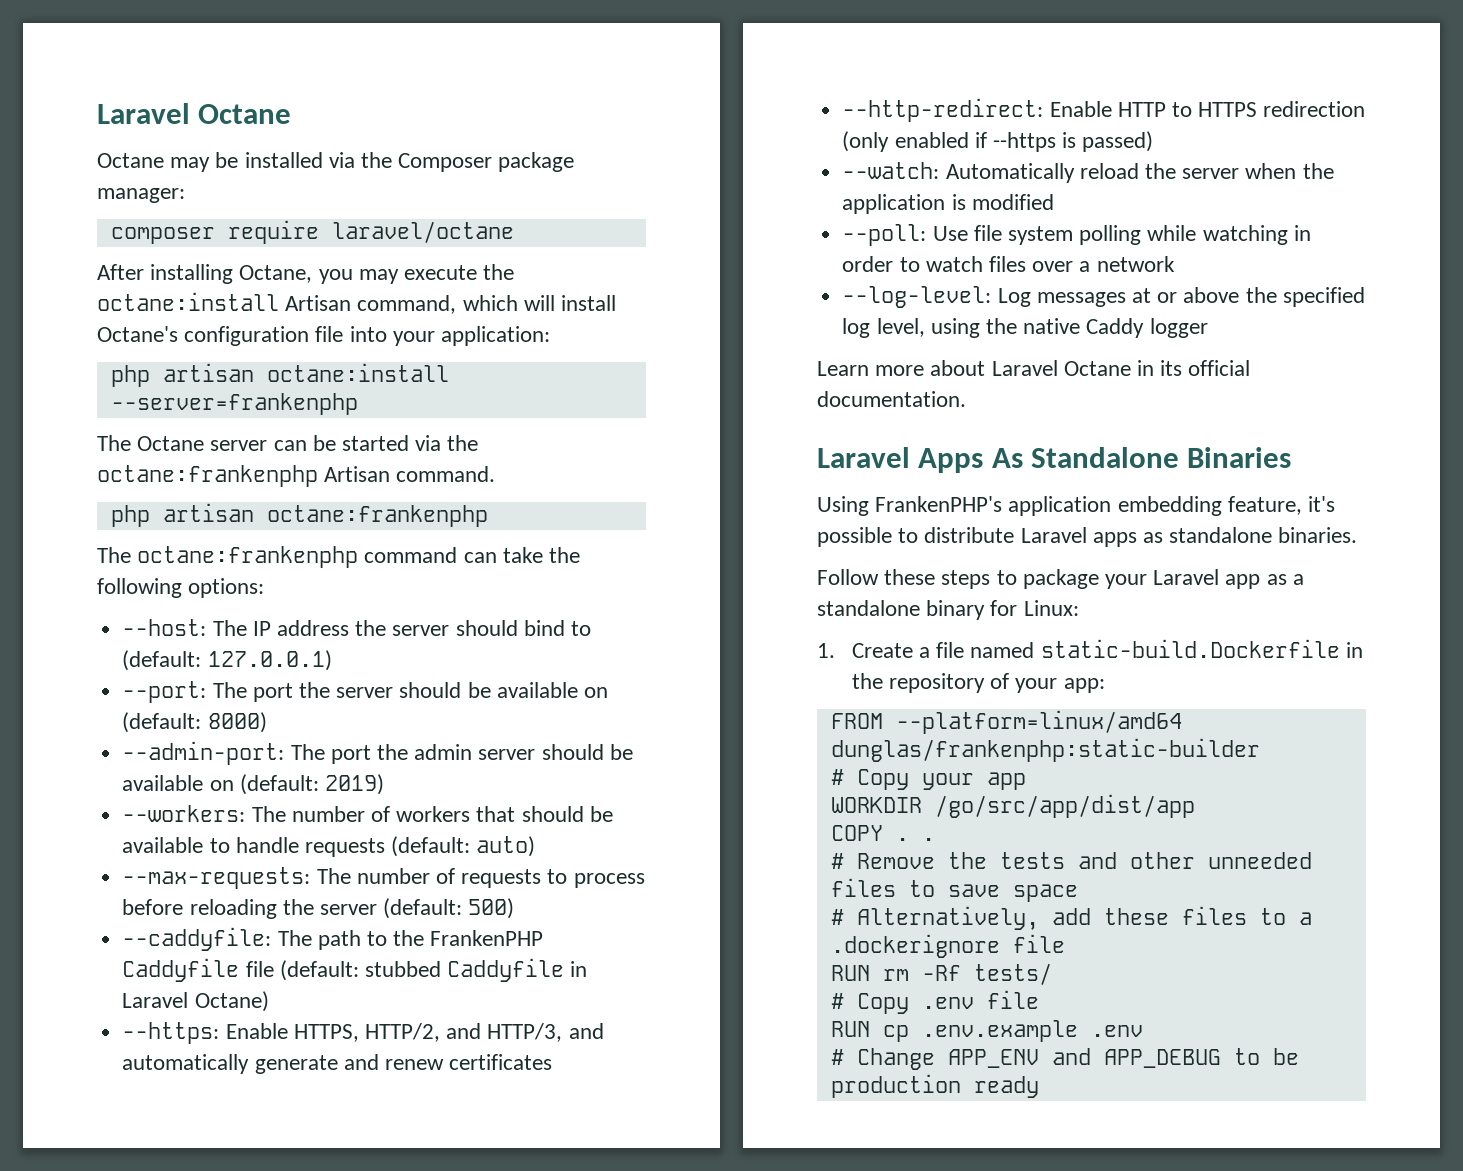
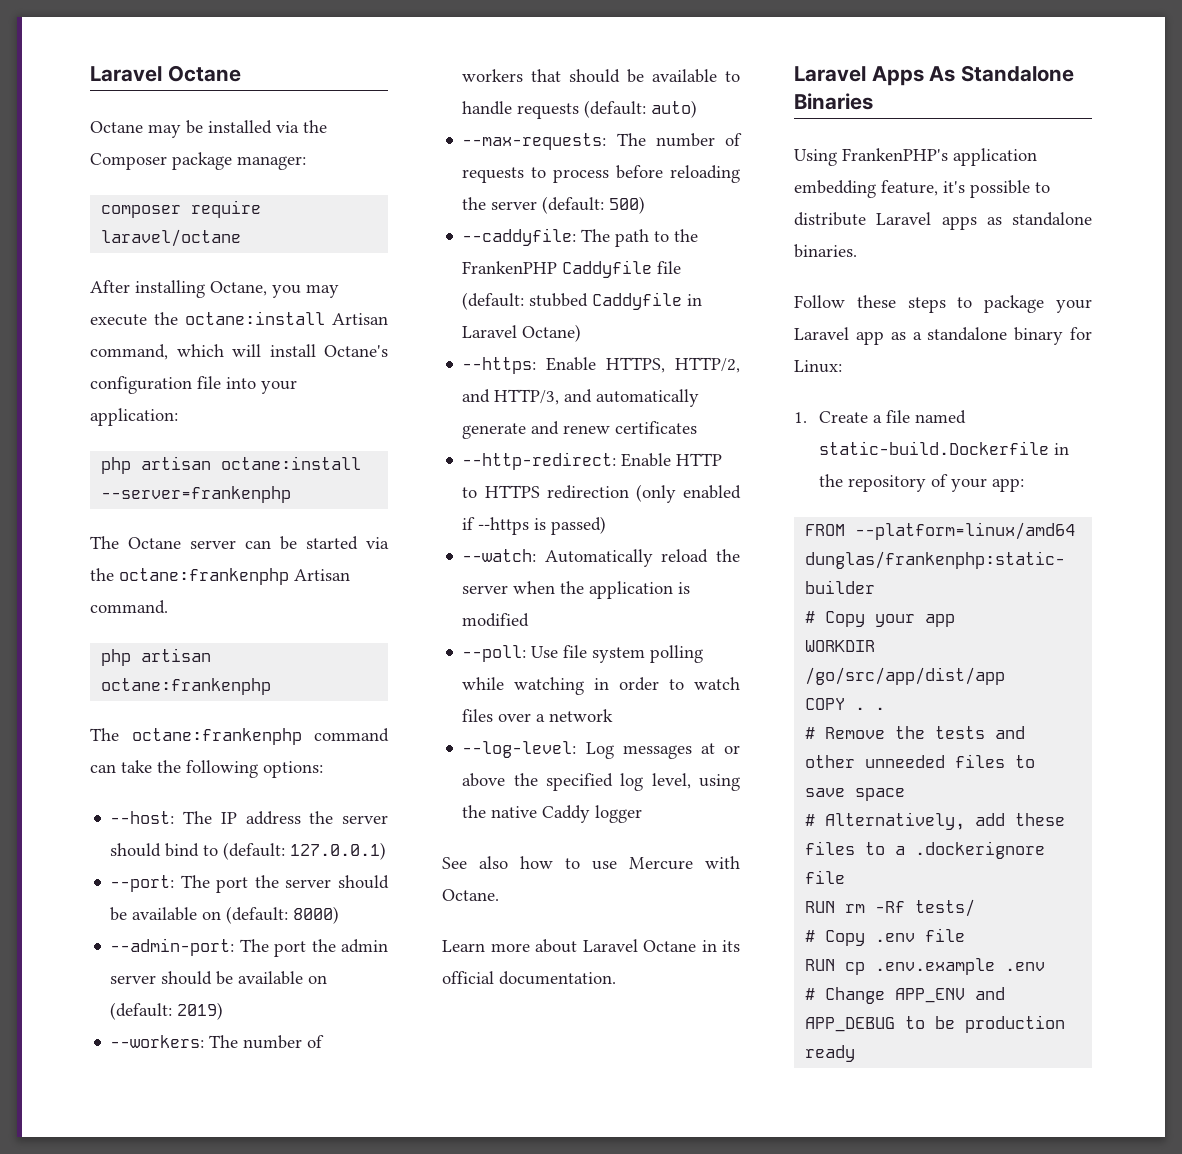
+ See also how to use Mercure with Octane.

